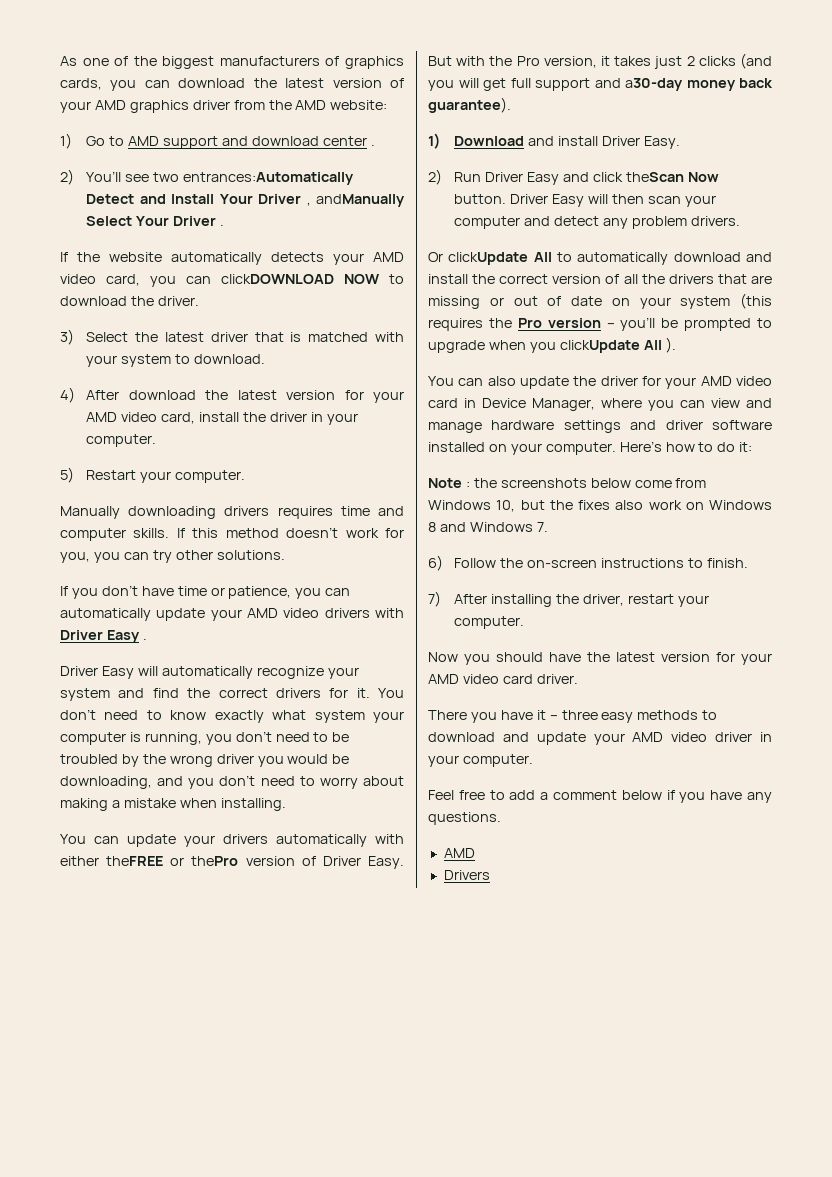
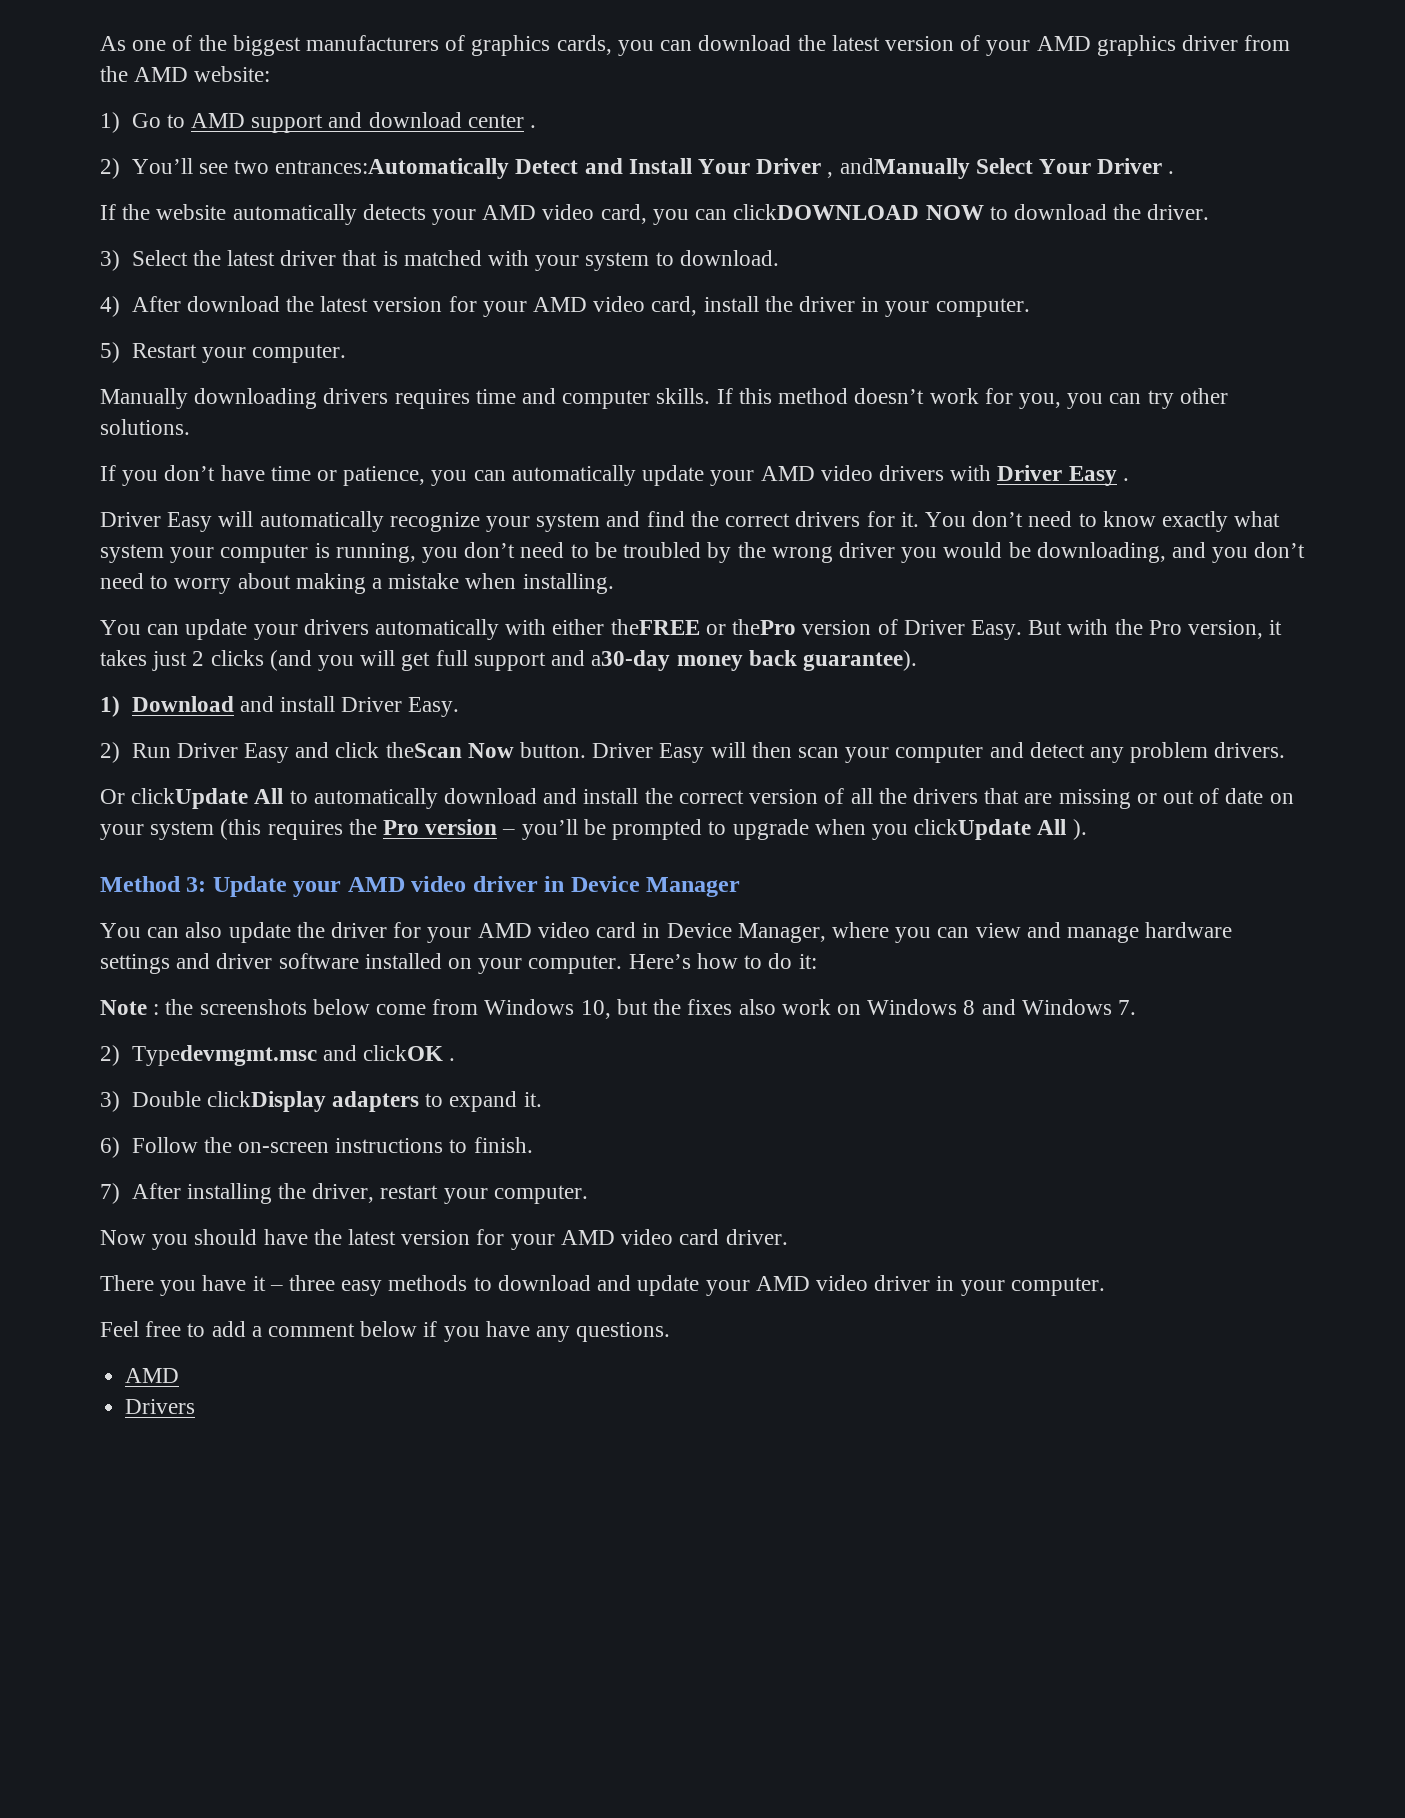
+ Method 3: Update your AMD video driver in Device Manager
+ 2) Typedevmgmt.msc and clickOK .
+ 3) Double clickDisplay adapters to expand it.

